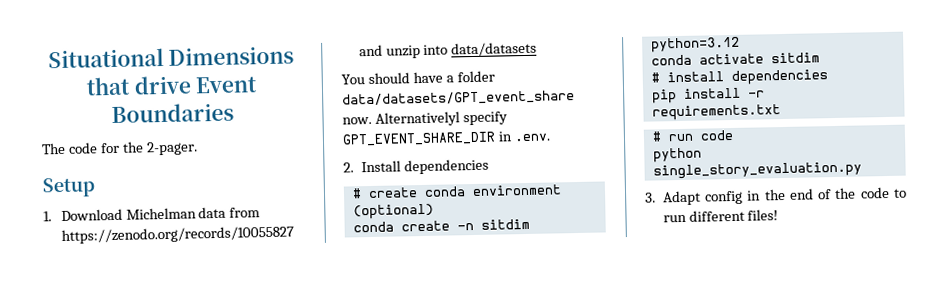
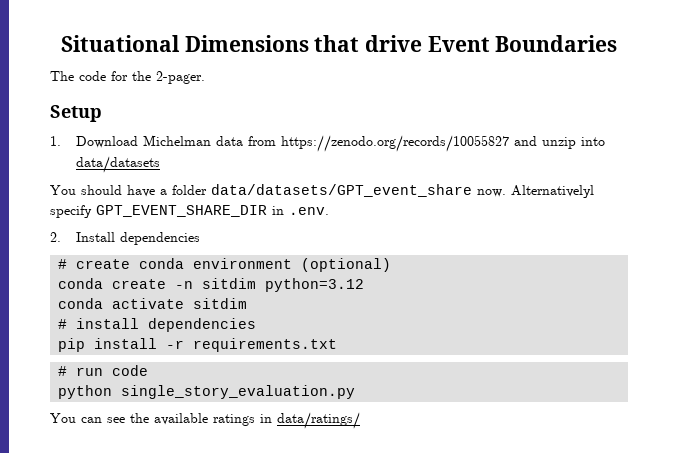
- 3. Adapt config in the end of the code to run different files!
+ You can see the available ratings in data/ratings/

